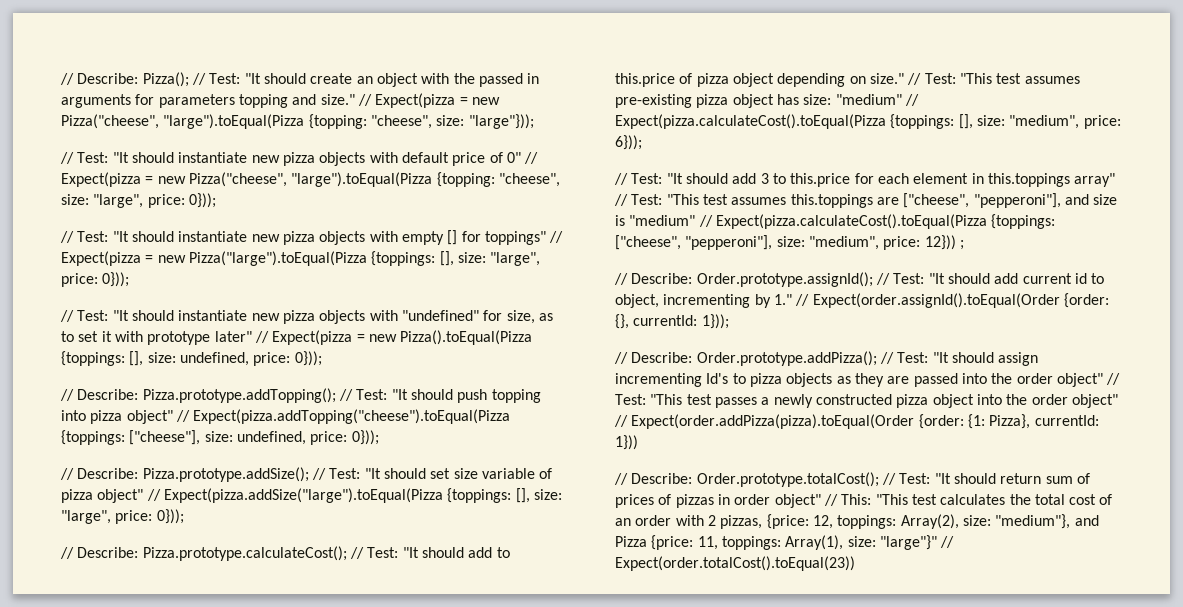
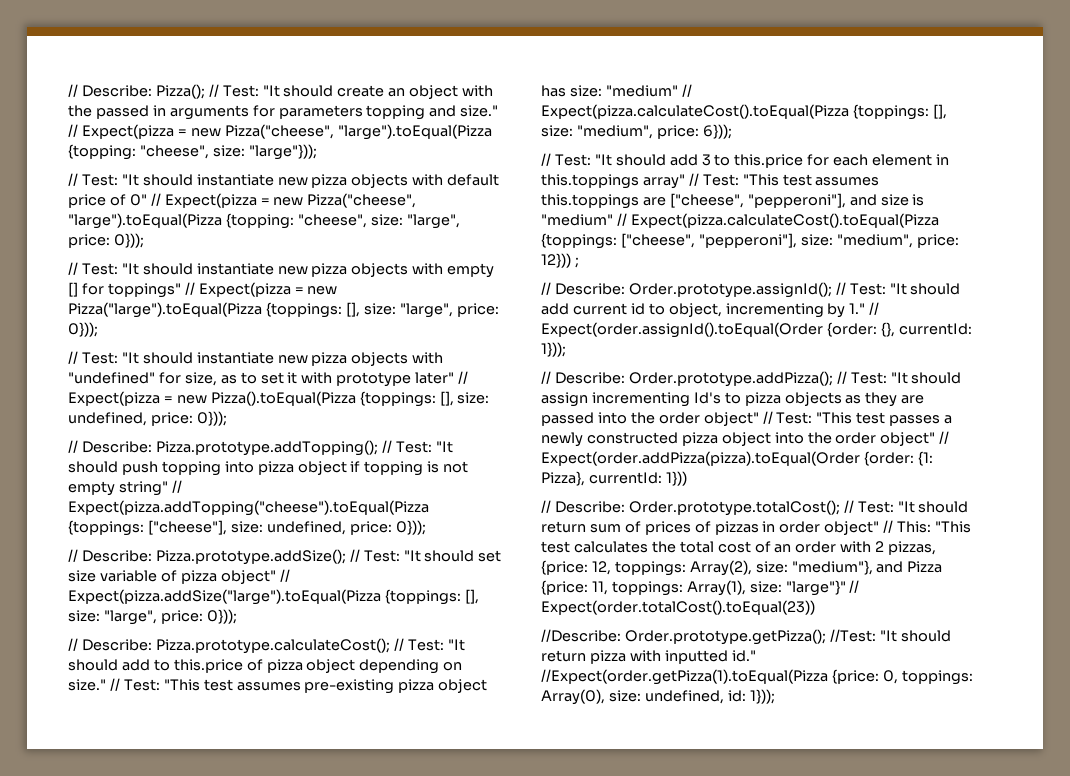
- // Describe: Pizza.prototype.addTopping(); // Test: "It should push topping into pizza object" // Expect(pizza.addTopping("cheese").toEqual(Pizza {toppings: ["cheese"], size: undefined, price: 0}));
+ // Describe: Pizza.prototype.addTopping(); // Test: "It should push topping into pizza object if topping is not empty string" // Expect(pizza.addTopping("cheese").toEqual(Pizza {toppings: ["cheese"], size: undefined, price: 0}));
+ //Describe: Order.prototype.getPizza(); //Test: "It should return pizza with inputted id." //Expect(order.getPizza(1).toEqual(Pizza {price: 0, toppings: Array(0), size: undefined, id: 1}));

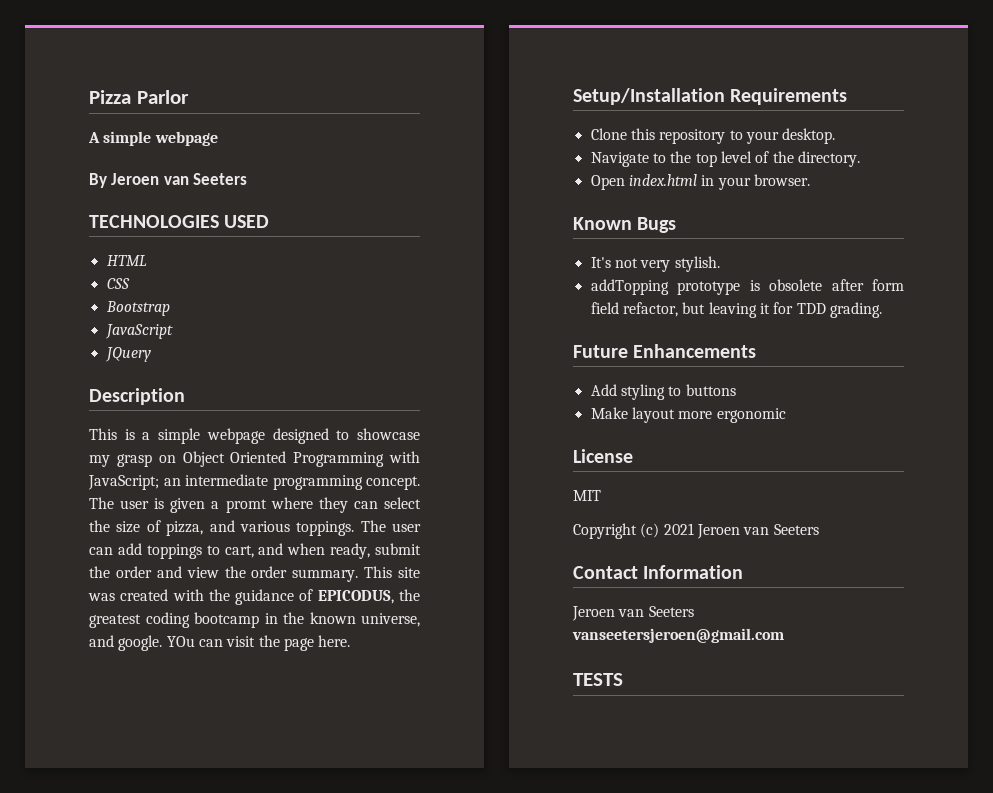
- // Describe: Pizza(); // Test: "It should create an object with the passed in arguments for parameters topping and size." // Expect(pizza = new Pizza("cheese", "large").toEqual(Pizza {topping: "cheese", size: "large"}));
- // Test: "It should instantiate new pizza objects with default price of 0" // Expect(pizza = new Pizza("cheese", "large").toEqual(Pizza {topping: "cheese", size: "large", price: 0}));
- // Test: "It should instantiate new pizza objects with empty [] for toppings" // Expect(pizza = new Pizza("large").toEqual(Pizza {toppings: [], size: "large", price: 0}));
- // Test: "It should instantiate new pizza objects with "undefined" for size, as to set it with prototype later" // Expect(pizza = new Pizza().toEqual(Pizza {toppings: [], size: undefined, price: 0}));
- // Describe: Pizza.prototype.addTopping(); // Test: "It should push topping into pizza object if topping is not empty string" // Expect(pizza.addTopping("cheese").toEqual(Pizza {toppings: ["cheese"], size: undefined, price: 0}));
- // Describe: Pizza.prototype.addSize(); // Test: "It should set size variable of pizza object" // Expect(pizza.addSize("large").toEqual(Pizza {toppings: [], size: "large", price: 0}));
- // Describe: Pizza.prototype.calculateCost(); // Test: "It should add to this.price of pizza object depending on size." // Test: "This test assumes pre-existing pizza object has size: "medium" // Expect(pizza.calculateCost().toEqual(Pizza {toppings: [], size: "medium", price: 6}));
- // Test: "It should add 3 to this.price for each element in this.toppings array" // Test: "This test assumes this.toppings are ["cheese", "pepperoni"], and size is "medium" // Expect(pizza.calculateCost().toEqual(Pizza {toppings: ["cheese", "pepperoni"], size: "medium", price: 12})) ;
- // Describe: Order.prototype.assignId(); // Test: "It should add current id to object, incrementing by 1." // Expect(order.assignId().toEqual(Order {order: {}, currentId: 1}));
- // Describe: Order.prototype.addPizza(); // Test: "It should assign incrementing Id's to pizza objects as they are passed into the order object" // Test: "This test passes a newly constructed pizza object into the order object" // Expect(order.addPizza(pizza).toEqual(Order {order: {1: Pizza}, currentId: 1}))
- // Describe: Order.prototype.totalCost(); // Test: "It should return sum of prices of pizzas in order object" // This: "This test calculates the total cost of an order with 2 pizzas, {price: 12, toppings: Array(2), size: "medium"}, and Pizza {price: 11, toppings: Array(1), size: "large"}" // Expect(order.totalCost().toEqual(23))
- //Describe: Order.prototype.getPizza(); //Test: "It should return pizza with inputted id." //Expect(order.getPizza(1).toEqual(Pizza {price: 0, toppings: Array(0), size: undefined, id: 1}));
+ Pizza Parlor
+ A simple webpage
+ By Jeroen van Seeters
+ TECHNOLOGIES USED
+ HTML
+ CSS
+ Bootstrap
+ JavaScript
+ JQuery
+ Description
+ This is a simple webpage designed to showcase my grasp on Object Oriented Programming with JavaScript; an intermediate programming concept. The user is given a promt where they can select the size of pizza, and various toppings. The user can add toppings to cart, and when ready, submit the order and view the order summary. This site was created with the guidance of EPICODUS, the greatest coding bootcamp in the known universe, and google. YOu can visit the page here.
+ Setup/Installation Requirements
+ Clone this repository to your desktop.
+ Navigate to the top level of the directory.
+ Open index.html in your browser.
+ Known Bugs
+ It's not very stylish.
+ addTopping prototype is obsolete after form field refactor, but leaving it for TDD grading.
+ Future Enhancements
+ Add styling to buttons
+ Make layout more ergonomic
+ License
+ MIT
+ Copyright (c) 2021 Jeroen van Seeters
+ Contact Information
+ Jeroen van Seeters vanseetersjeroen@gmail.com
+ TESTS

